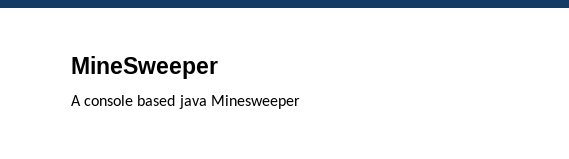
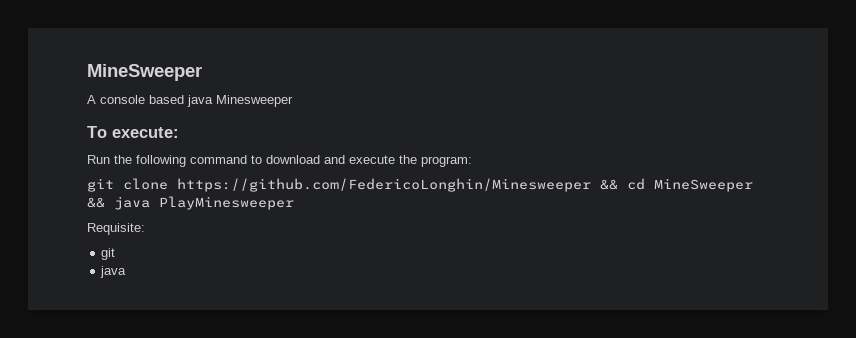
+ To execute:
+ Run the following command to download and execute the program:
+ git clone https://github.com/FedericoLonghin/Minesweeper && cd MineSweeper && java PlayMinesweeper
+ Requisite:
+ git
+ java

